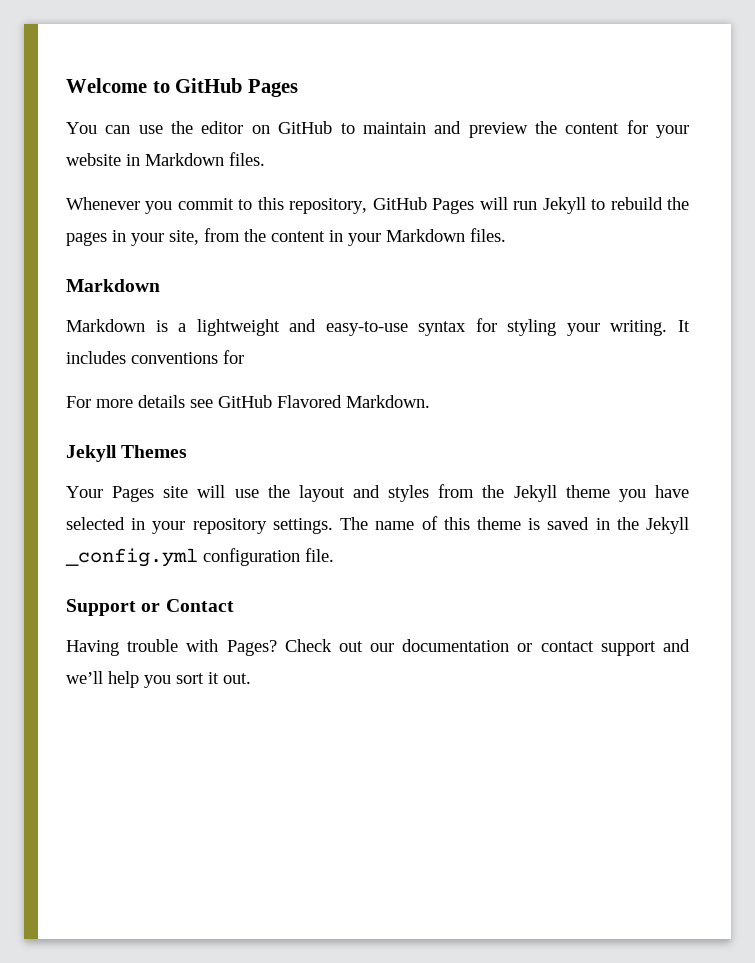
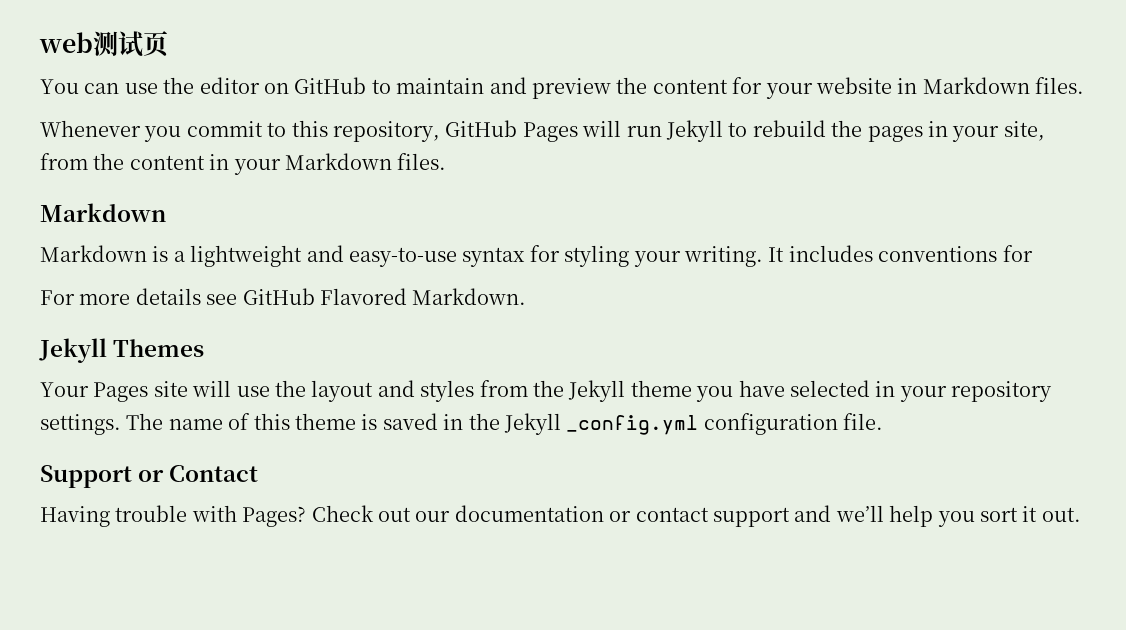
- Welcome to GitHub Pages
+ web测试页

